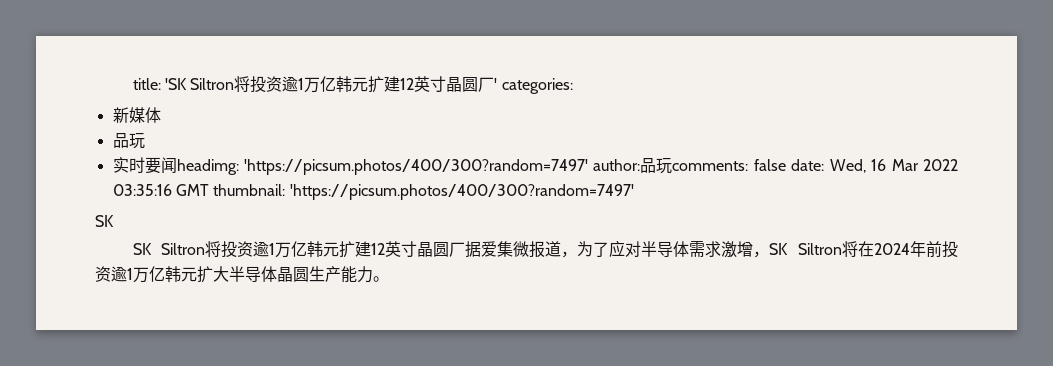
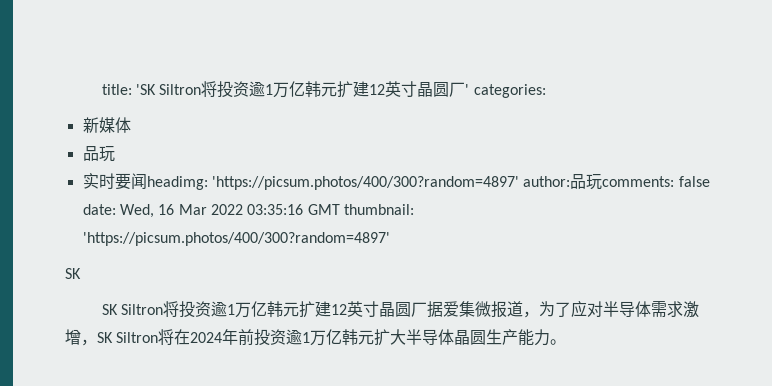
- 实时要闻headimg: 'https://picsum.photos/400/300?random=7497' author:品玩comments: false date: Wed, 16 Mar 2022 03:35:16 GMT thumbnail: 'https://picsum.photos/400/300?random=7497'
+ 实时要闻headimg: 'https://picsum.photos/400/300?random=4897' author:品玩comments: false date: Wed, 16 Mar 2022 03:35:16 GMT thumbnail: 'https://picsum.photos/400/300?random=4897'

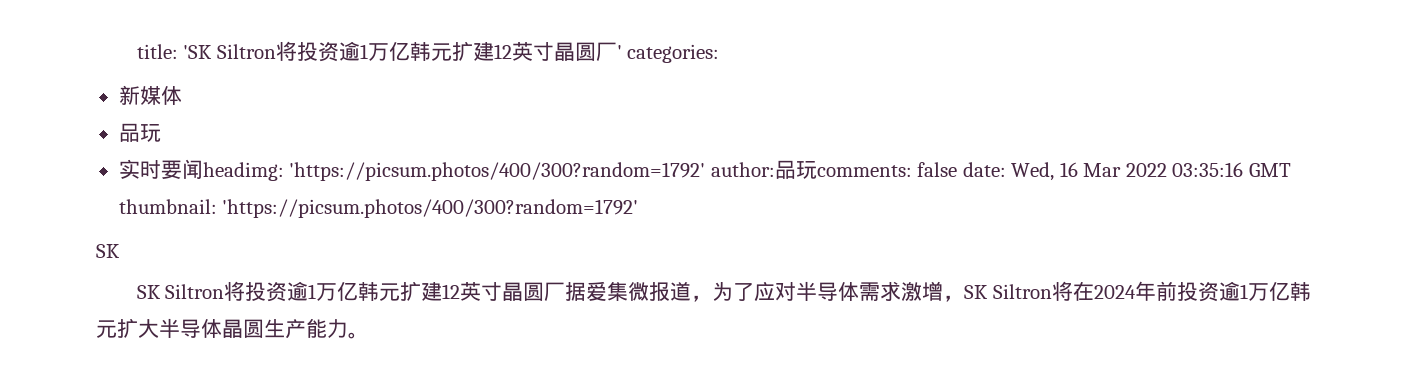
- 实时要闻headimg: 'https://picsum.photos/400/300?random=4897' author:品玩comments: false date: Wed, 16 Mar 2022 03:35:16 GMT thumbnail: 'https://picsum.photos/400/300?random=4897'
+ 实时要闻headimg: 'https://picsum.photos/400/300?random=1792' author:品玩comments: false date: Wed, 16 Mar 2022 03:35:16 GMT thumbnail: 'https://picsum.photos/400/300?random=1792'

